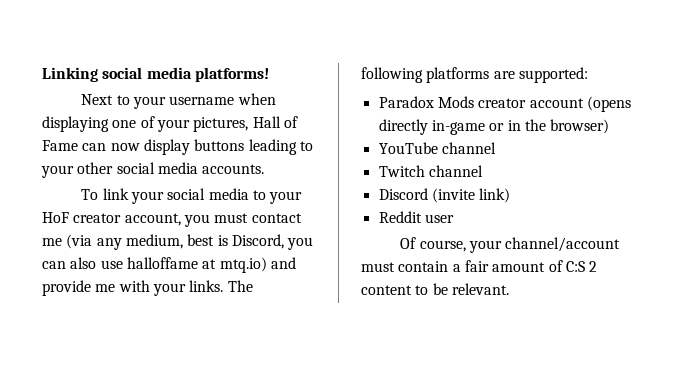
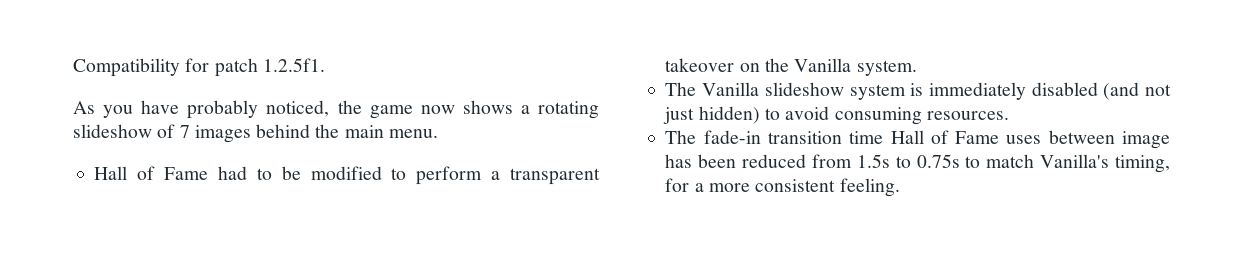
- Linking social media platforms!
- Next to your username when displaying one of your pictures, Hall of Fame can now display buttons leading to your other social media accounts.
- To link your social media to your HoF creator account, you must contact me (via any medium, best is Discord, you can also use halloffame at mtq.io) and provide me with your links. The following platforms are supported:
- Paradox Mods creator account (opens directly in-game or in the browser)
- YouTube channel
- Twitch channel
- Discord (invite link)
- Reddit user
- Of course, your channel/account must contain a fair amount of C:S 2 content to be relevant.
+ Compatibility for patch 1.2.5f1.
+ As you have probably noticed, the game now shows a rotating slideshow of 7 images behind the main menu.
+ Hall of Fame had to be modified to perform a transparent takeover on the Vanilla system.
+ The Vanilla slideshow system is immediately disabled (and not just hidden) to avoid consuming resources.
+ The fade-in transition time Hall of Fame uses between image has been reduced from 1.5s to 0.75s to match Vanilla's timing, for a more consistent feeling.

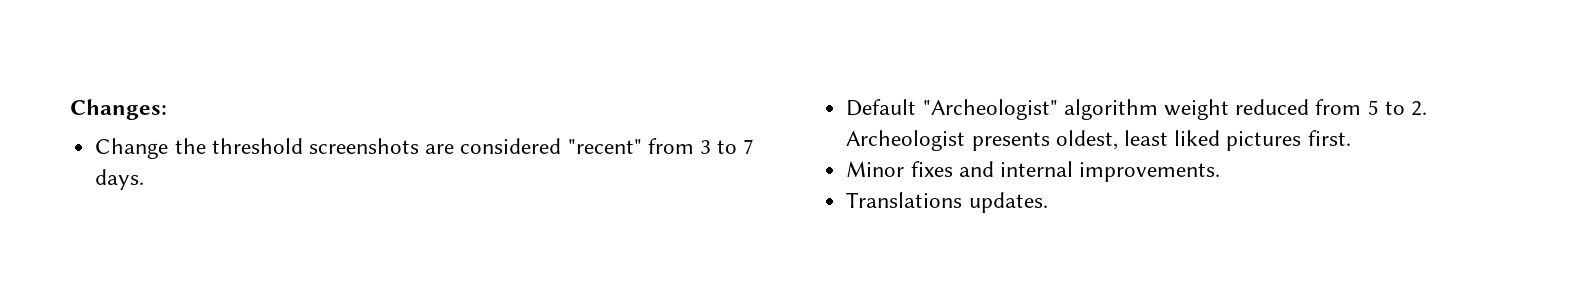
- Compatibility for patch 1.2.5f1.
- As you have probably noticed, the game now shows a rotating slideshow of 7 images behind the main menu.
- Hall of Fame had to be modified to perform a transparent takeover on the Vanilla system.
- The Vanilla slideshow system is immediately disabled (and not just hidden) to avoid consuming resources.
- The fade-in transition time Hall of Fame uses between image has been reduced from 1.5s to 0.75s to match Vanilla's timing, for a more consistent feeling.
+ Changes:
+ Change the threshold screenshots are considered "recent" from 3 to 7 days.
+ Default "Archeologist" algorithm weight reduced from 5 to 2. Archeologist presents oldest, least liked pictures first.
+ Minor fixes and internal improvements.
+ Translations updates.

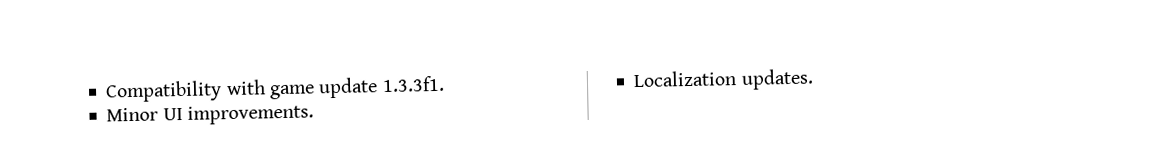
- Changes:
- Change the threshold screenshots are considered "recent" from 3 to 7 days.
- Default "Archeologist" algorithm weight reduced from 5 to 2. Archeologist presents oldest, least liked pictures first.
- Minor fixes and internal improvements.
+ Compatibility with game update 1.3.3f1.
+ Minor UI improvements.
- Translations updates.
+ Localization updates.

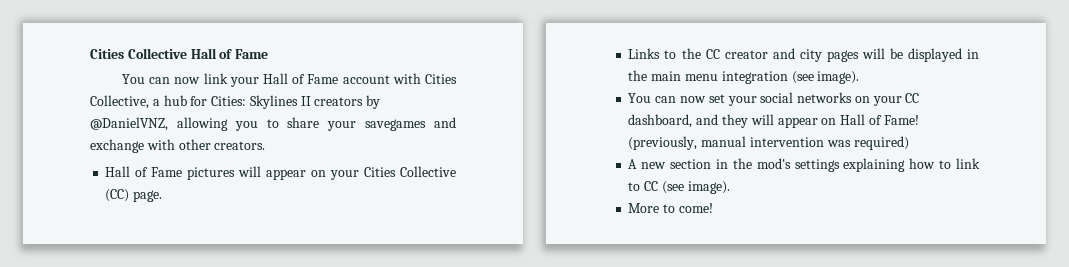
- Compatibility with game update 1.3.3f1.
- Minor UI improvements.
- Localization updates.
+ Cities Collective Hall of Fame
+ You can now link your Hall of Fame account with Cities Collective, a hub for Cities: Skylines II creators by @DanielVNZ, allowing you to share your savegames and exchange with other creators.
+ Hall of Fame pictures will appear on your Cities Collective (CC) page.
+ Links to the CC creator and city pages will be displayed in the main menu integration (see image).
+ You can now set your social networks on your CC dashboard, and they will appear on Hall of Fame! (previously, manual intervention was required)
+ A new section in the mod's settings explaining how to link to CC (see image).
+ More to come!

